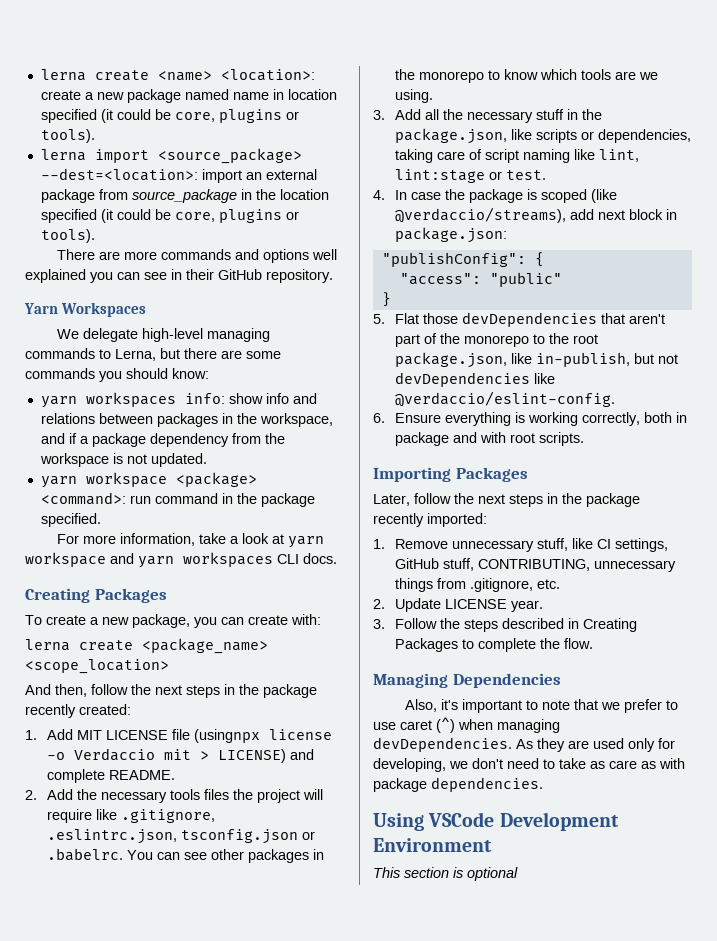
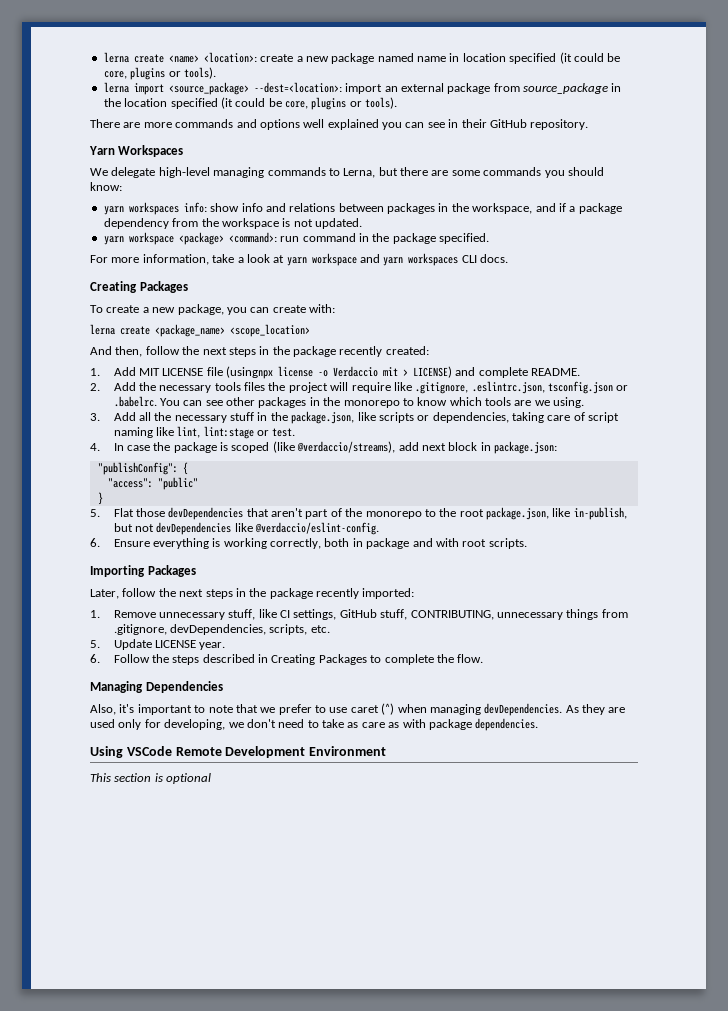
- 1. Remove unnecessary stuff, like CI settings, GitHub stuff, CONTRIBUTING, unnecessary things from .gitignore, etc.
+ 1. Remove unnecessary stuff, like CI settings, GitHub stuff, CONTRIBUTING, unnecessary things from .gitignore, devDependencies, scripts, etc.
- 2. Update LICENSE year.
+ 5. Update LICENSE year.
- 3. Follow the steps described in Creating Packages to complete the flow.
+ 6. Follow the steps described in Creating Packages to complete the flow.
- Using VSCode Development Environment
+ Using VSCode Remote Development Environment

